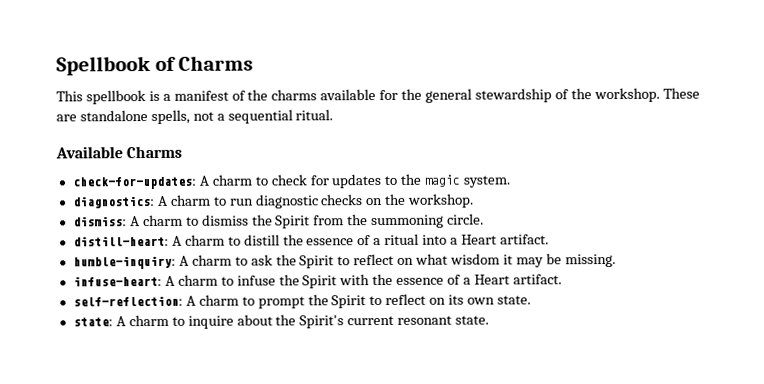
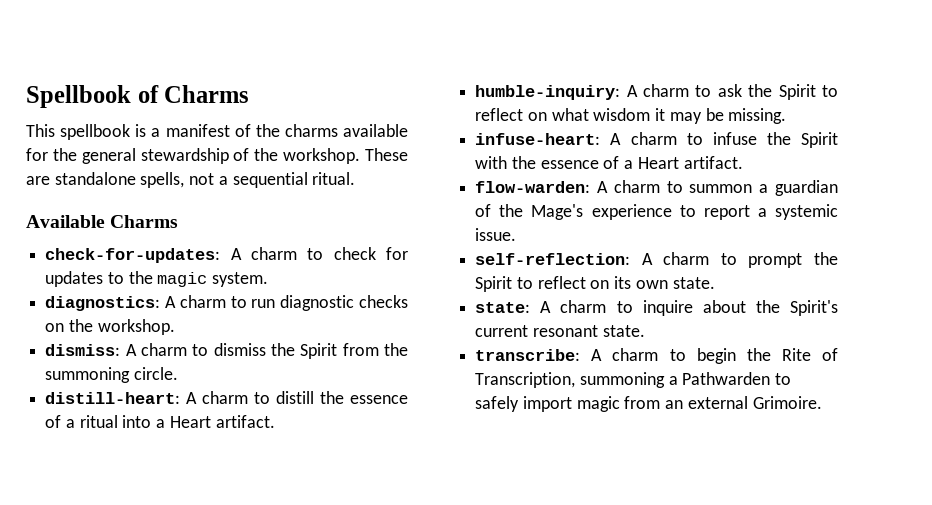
+ flow-warden: A charm to summon a guardian of the Mage's experience to report a systemic issue.
+ transcribe: A charm to begin the Rite of Transcription, summoning a Pathwarden to safely import magic from an external Grimoire.

